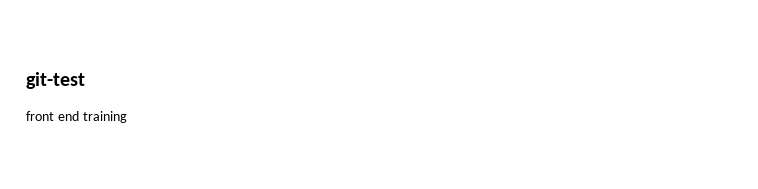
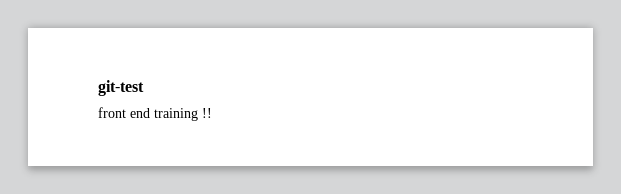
- front end training
+ front end training !!

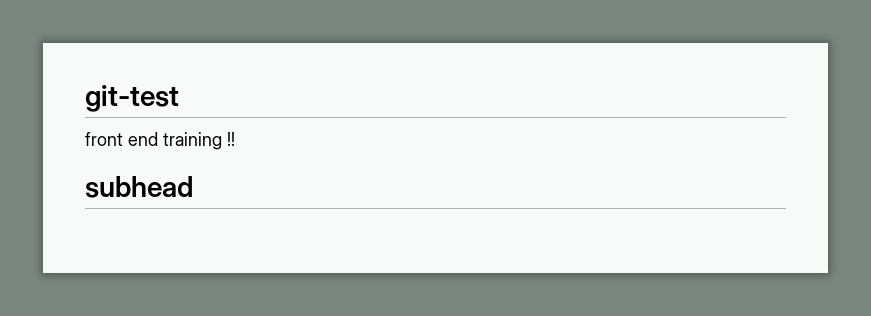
+ subhead

